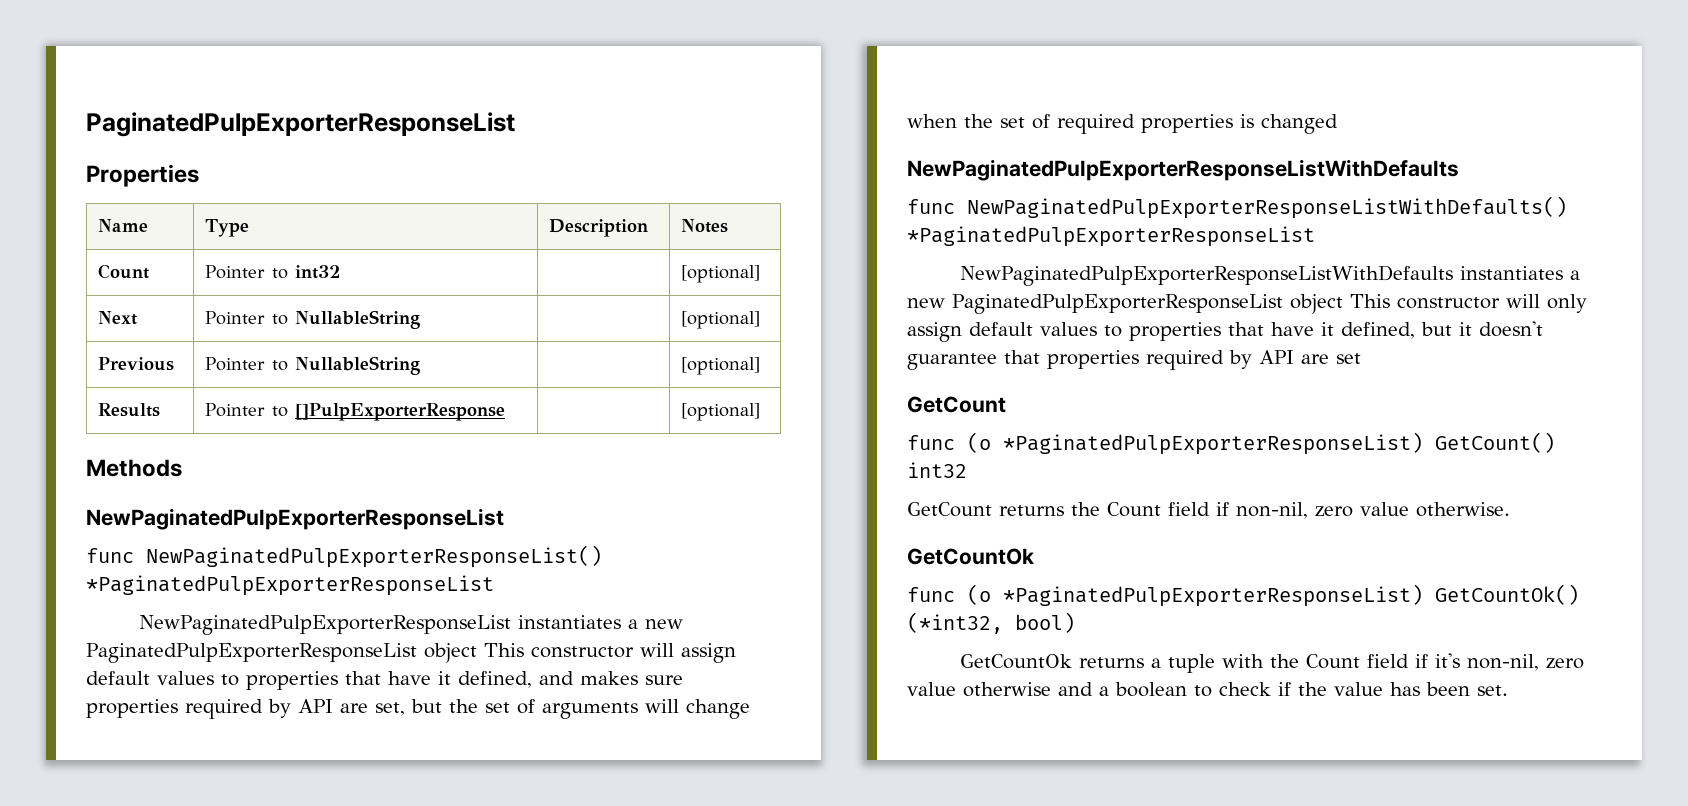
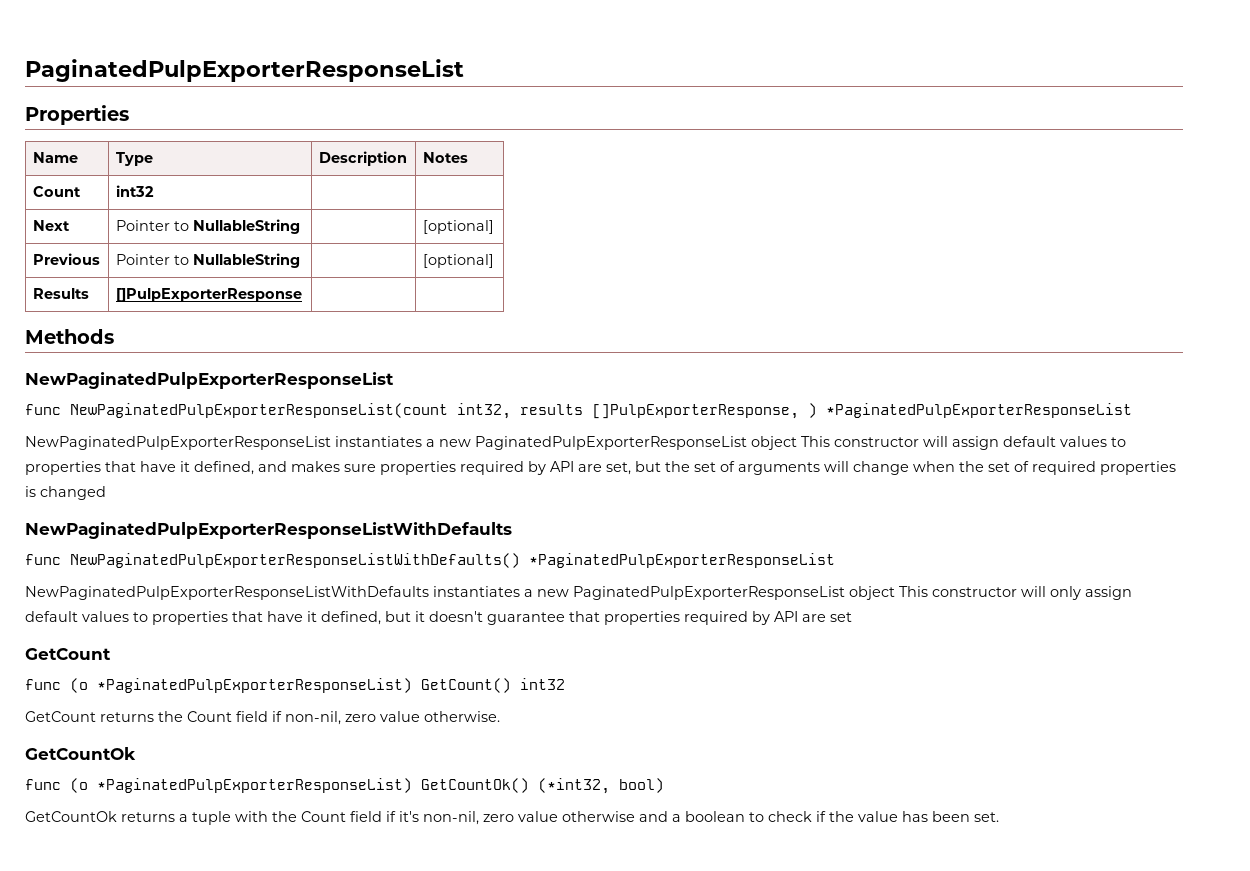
- Count | Pointer to int32 | | [optional]
+ Count | int32 | |
- Results | Pointer to []PulpExporterResponse | | [optional]
+ Results | []PulpExporterResponse | |
- func NewPaginatedPulpExporterResponseList() *PaginatedPulpExporterResponseList
+ func NewPaginatedPulpExporterResponseList(count int32, results []PulpExporterResponse, ) *PaginatedPulpExporterResponseList

